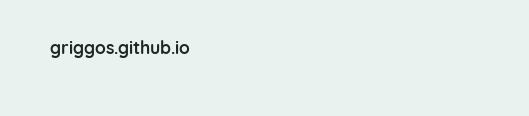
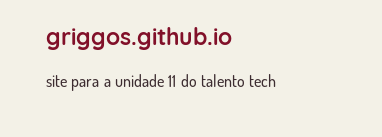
+ site para a unidade 11 do talento tech

